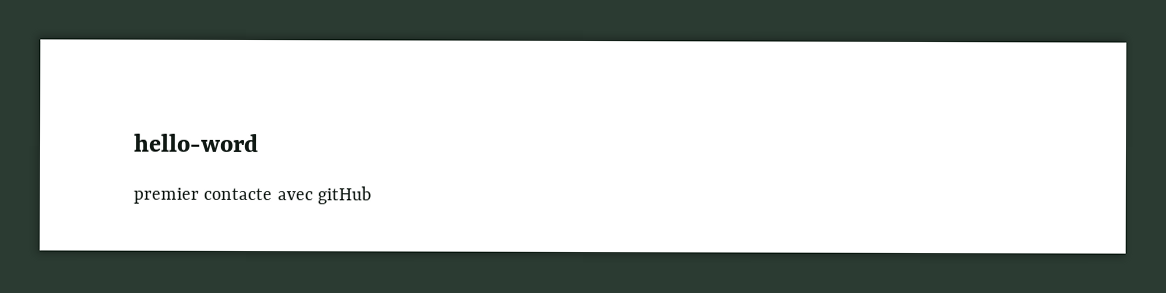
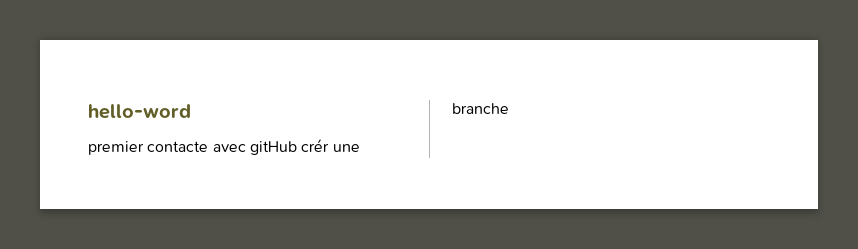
- premier contacte avec gitHub
+ premier contacte avec gitHub crér une branche

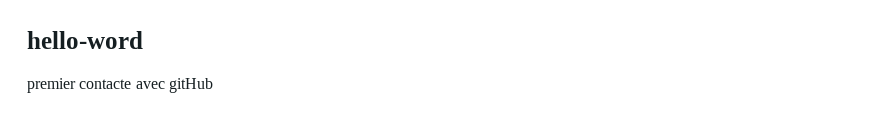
- premier contacte avec gitHub crér une branche
+ premier contacte avec gitHub

